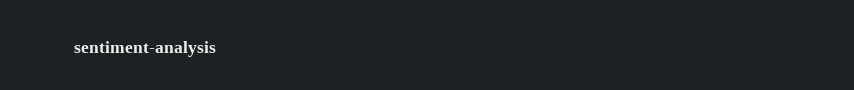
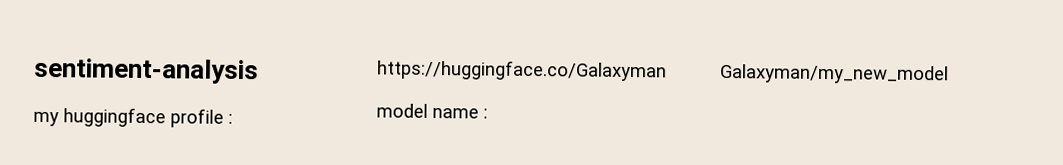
+ my huggingface profile : https://huggingface.co/Galaxyman
+ model name : Galaxyman/my_new_model

